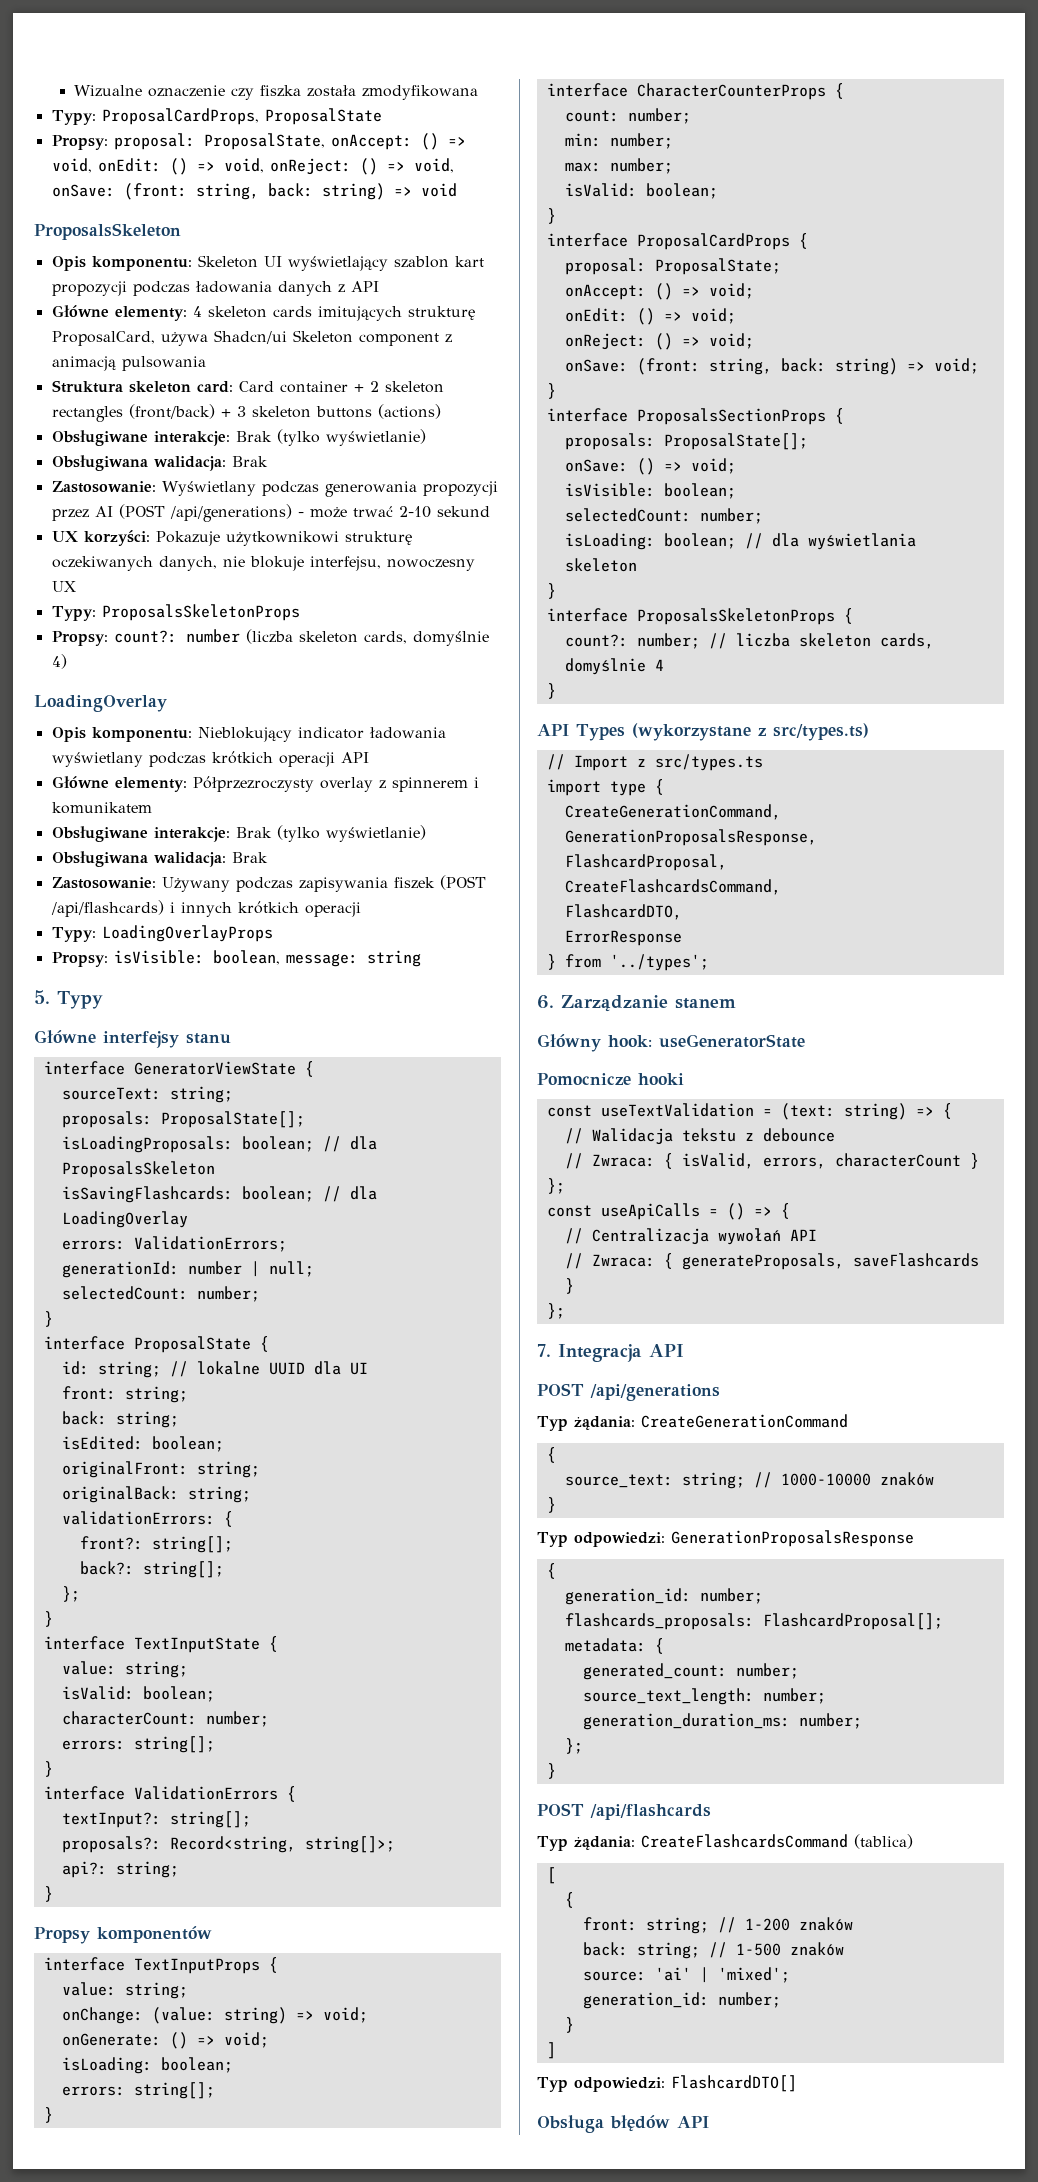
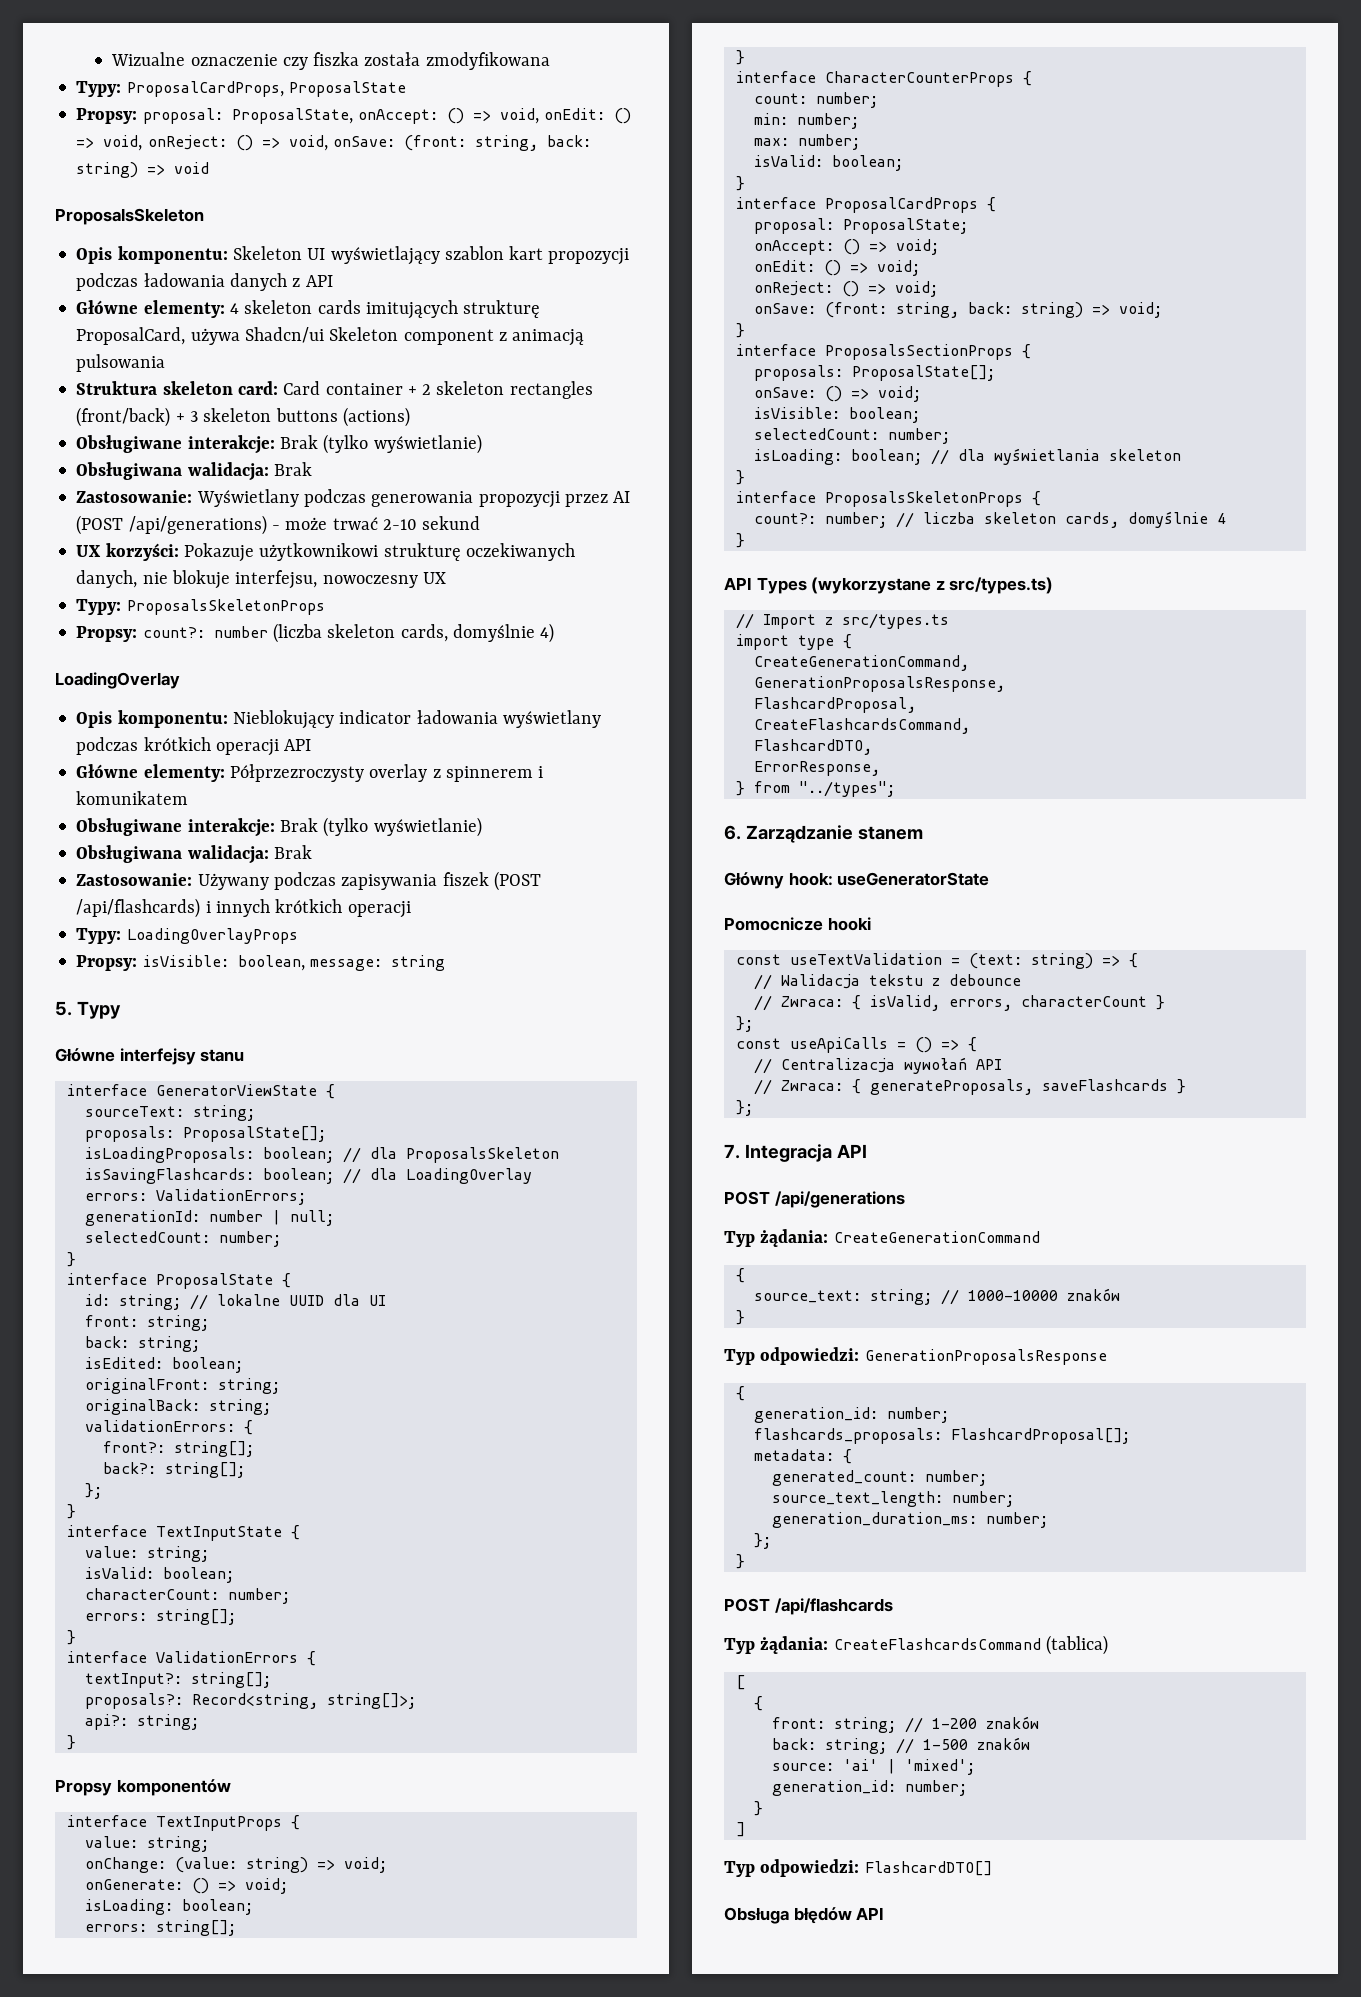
- ErrorResponse
+ ErrorResponse,
- } from '../types';
+ } from "../types";

